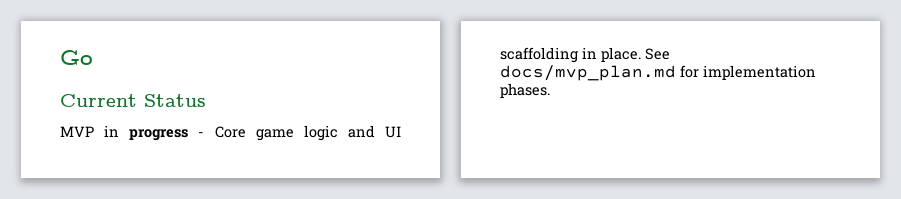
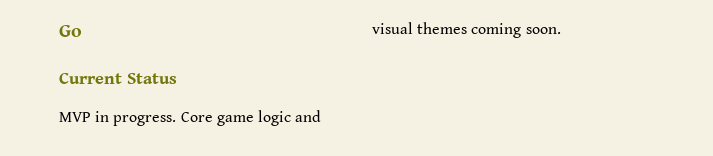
- MVP in progress - Core game logic and UI scaffolding in place. See docs/mvp_plan.md for implementation phases.
+ MVP in progress. Core game logic and visual themes coming soon.

